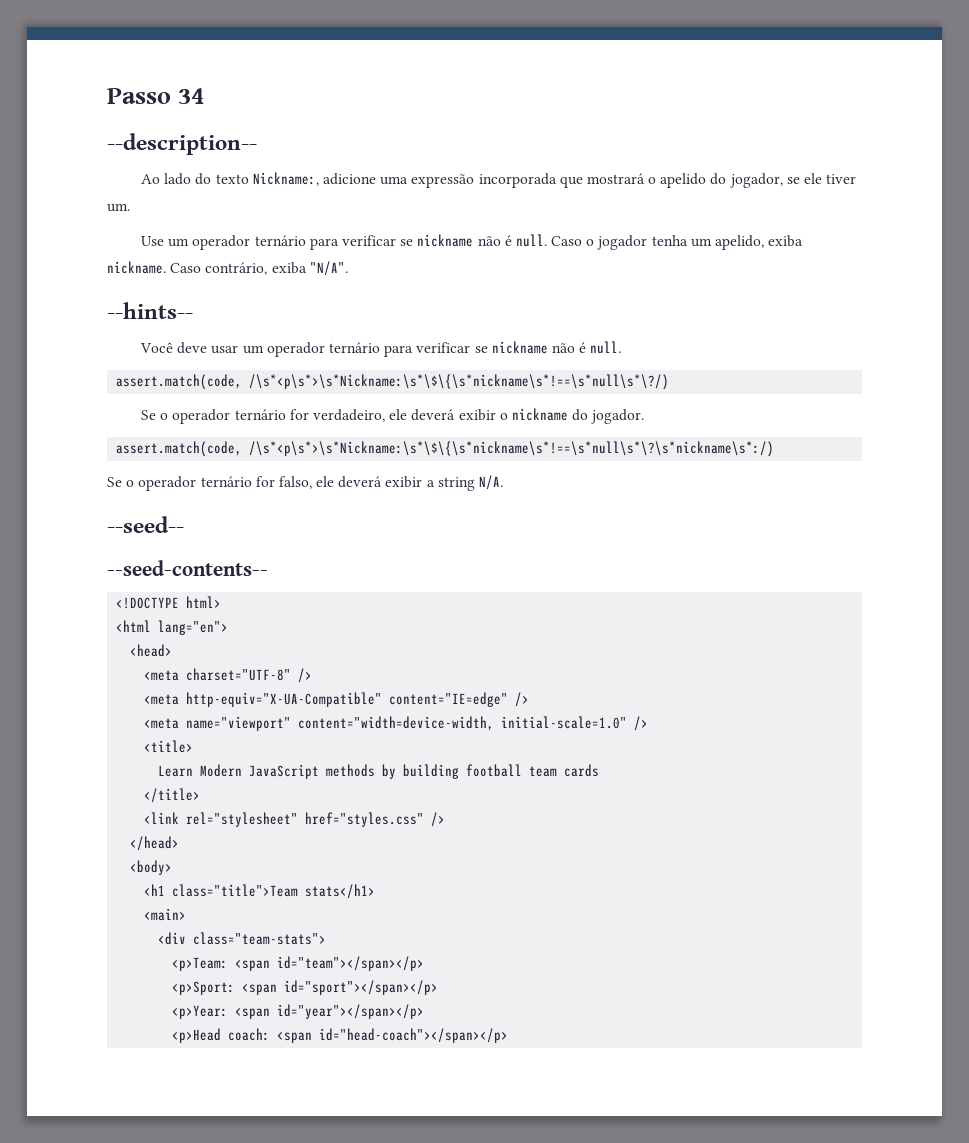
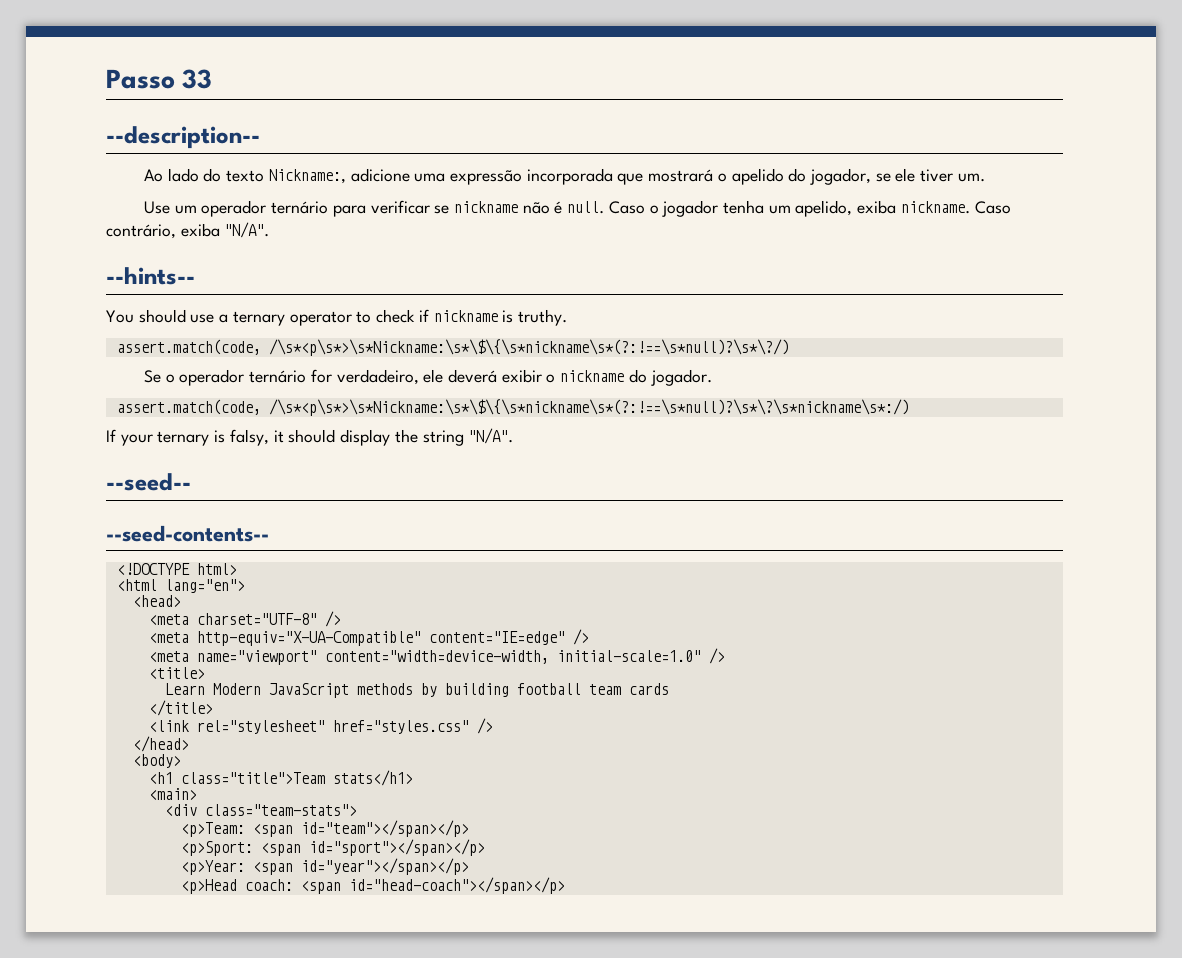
- Passo 34
+ Passo 33
- Você deve usar um operador ternário para verificar se nickname não é null.
- assert.match(code, /\s*<p\s*>\s*Nickname:\s*\$\{\s*nickname\s*!==\s*null\s*\?/)
+ You should use a ternary operator to check if nickname is truthy.
+ assert.match(code, /\s*<p\s*>\s*Nickname:\s*\$\{\s*nickname\s*(?:!==\s*null)?\s*\?/)
- assert.match(code, /\s*<p\s*>\s*Nickname:\s*\$\{\s*nickname\s*!==\s*null\s*\?\s*nickname\s*:/)
- Se o operador ternário for falso, ele deverá exibir a string N/A.
+ assert.match(code, /\s*<p\s*>\s*Nickname:\s*\$\{\s*nickname\s*(?:!==\s*null)?\s*\?\s*nickname\s*:/)
+ If your ternary is falsy, it should display the string "N/A".

